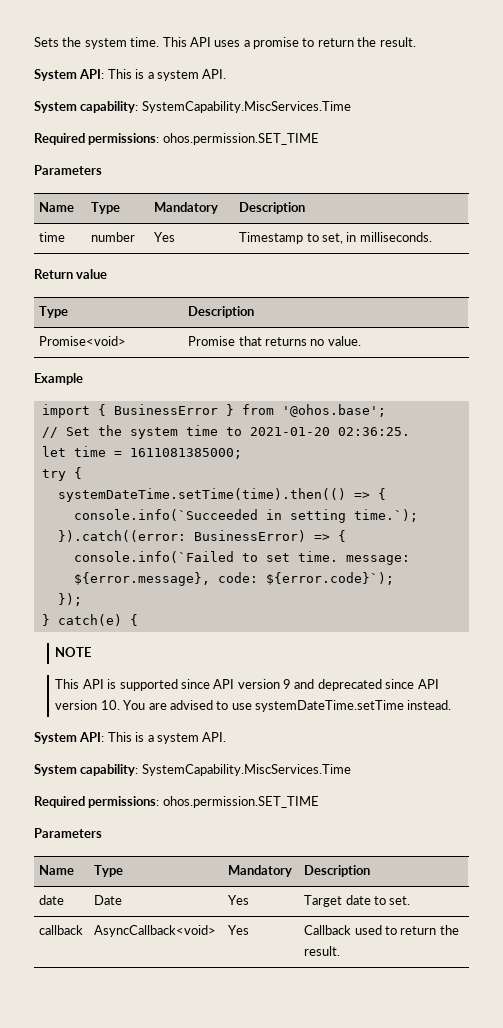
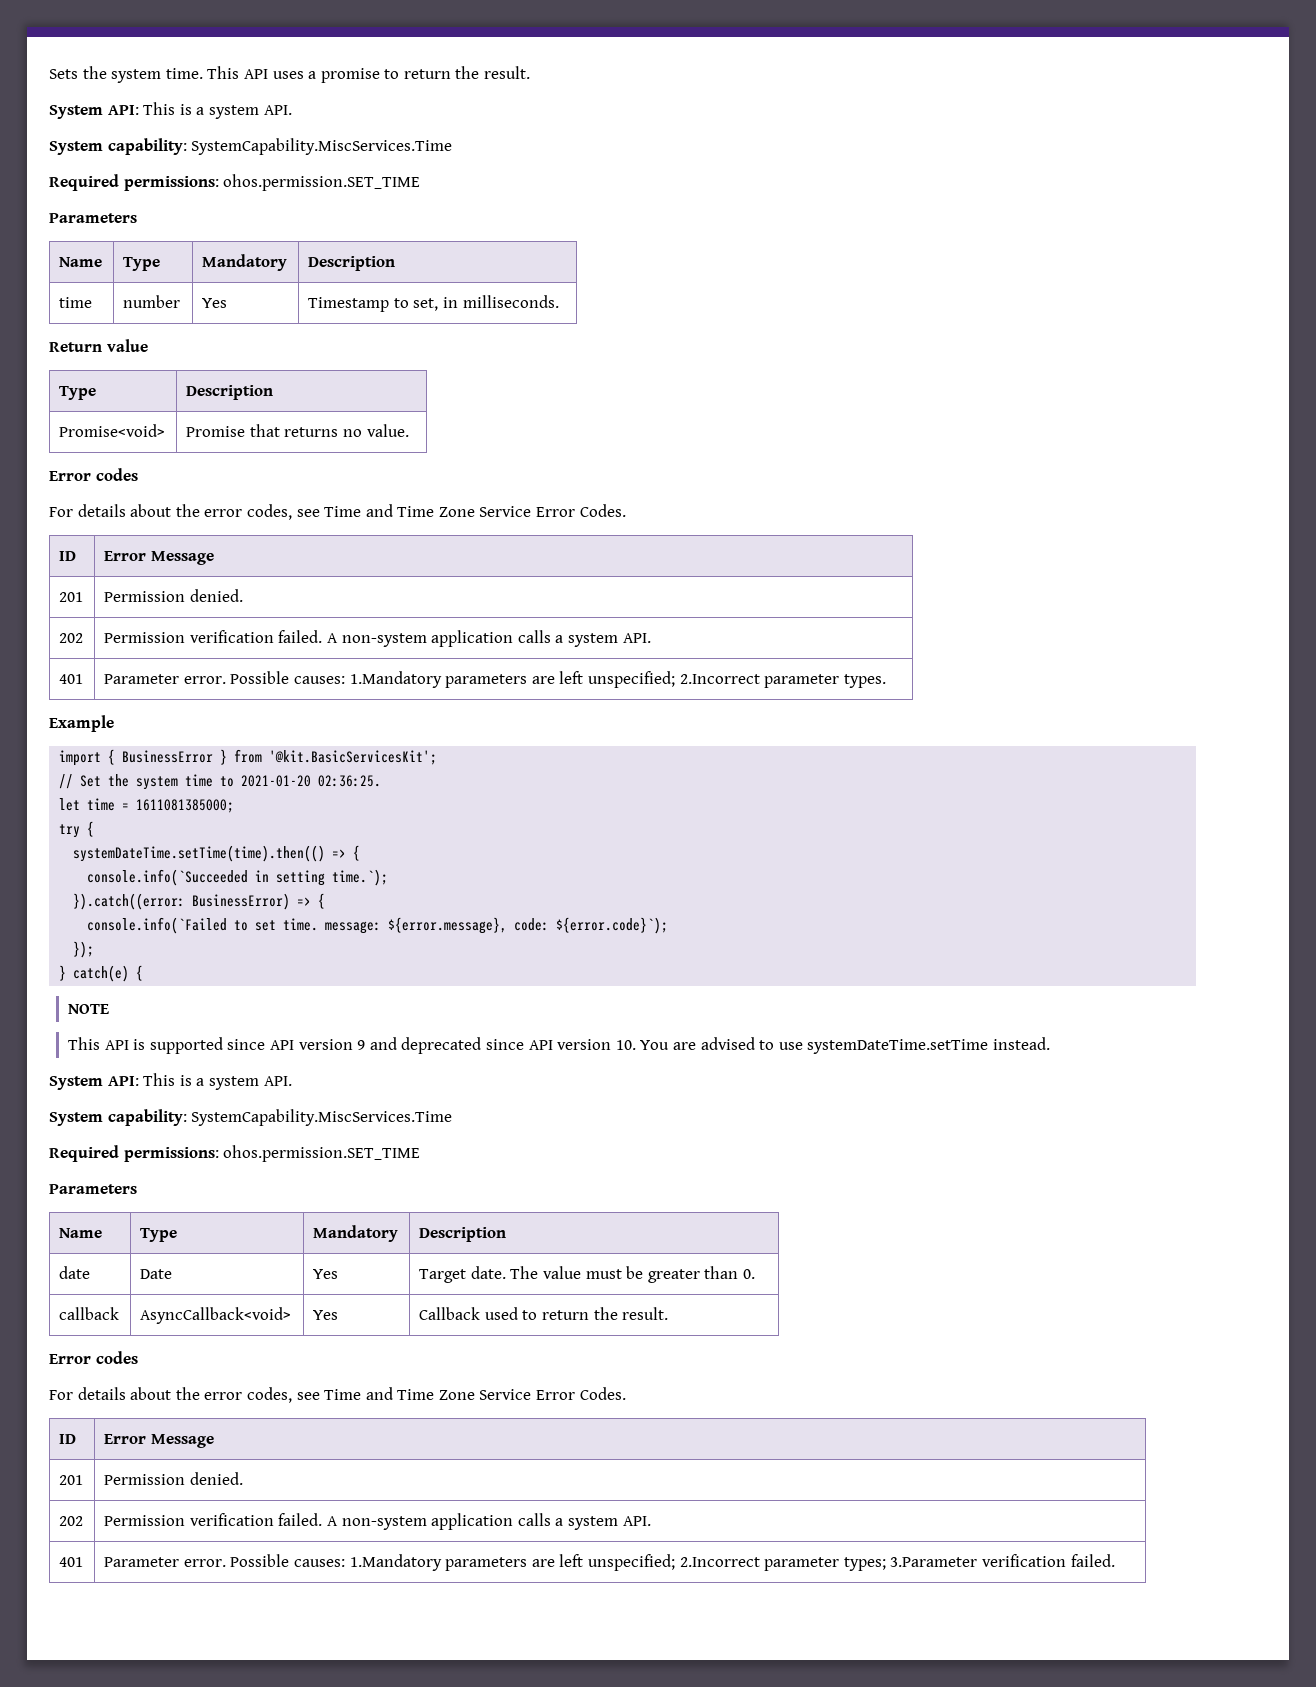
  Promise<void> | Promise that returns no value.
+ Error codes
+ For details about the error codes, see Time and Time Zone Service Error Codes.
+ ID | Error Message
+ 201 | Permission denied.
+ 202 | Permission verification failed. A non-system application calls a system API.
+ 401 | Parameter error. Possible causes: 1.Mandatory parameters are left unspecified; 2.Incorrect parameter types.
- import { BusinessError } from '@ohos.base';
+ import { BusinessError } from '@kit.BasicServicesKit';
- date | Date | Yes | Target date to set.
+ date | Date | Yes | Target date. The value must be greater than 0.
  callback | AsyncCallback<void> | Yes | Callback used to return the result.
+ Error codes
+ For details about the error codes, see Time and Time Zone Service Error Codes.
+ ID | Error Message
+ 201 | Permission denied.
+ 202 | Permission verification failed. A non-system application calls a system API.
+ 401 | Parameter error. Possible causes: 1.Mandatory parameters are left unspecified; 2.Incorrect parameter types; 3.Parameter verification failed.

